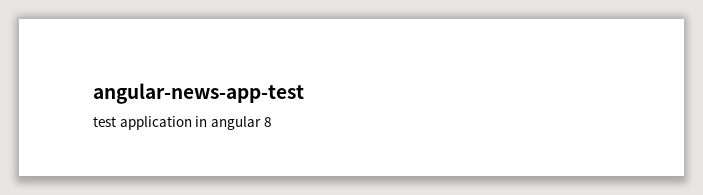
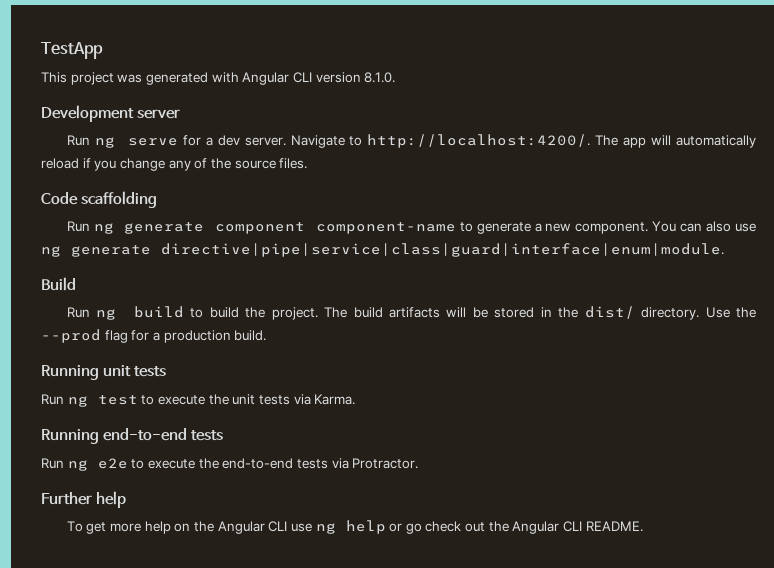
- angular-news-app-test
- test application in angular 8
+ TestApp
+ This project was generated with Angular CLI version 8.1.0.
+ Development server
+ Run ng serve for a dev server. Navigate to http://localhost:4200/. The app will automatically reload if you change any of the source files.
+ Code scaffolding
+ Run ng generate component component-name to generate a new component. You can also use ng generate directive|pipe|service|class|guard|interface|enum|module.
+ Build
+ Run ng build to build the project. The build artifacts will be stored in the dist/ directory. Use the --prod flag for a production build.
+ Running unit tests
+ Run ng test to execute the unit tests via Karma.
+ Running end-to-end tests
+ Run ng e2e to execute the end-to-end tests via Protractor.
+ Further help
+ To get more help on the Angular CLI use ng help or go check out the Angular CLI README.

